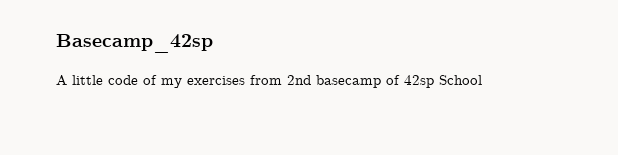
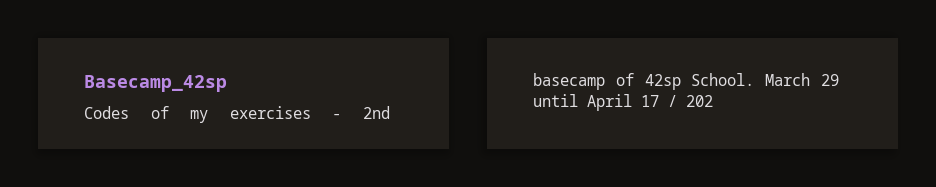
- A little code of my exercises from 2nd basecamp of 42sp School
+ Codes of my exercises - 2nd basecamp of 42sp School. March 29 until April 17 / 202

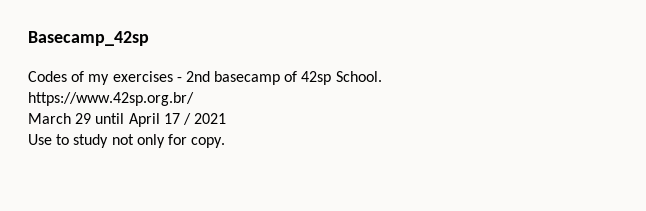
- Codes of my exercises - 2nd basecamp of 42sp School. March 29 until April 17 / 202
+ Codes of my exercises - 2nd basecamp of 42sp School.
+ https://www.42sp.org.br/
+ March 29 until April 17 / 2021
+ Use to study not only for copy.

